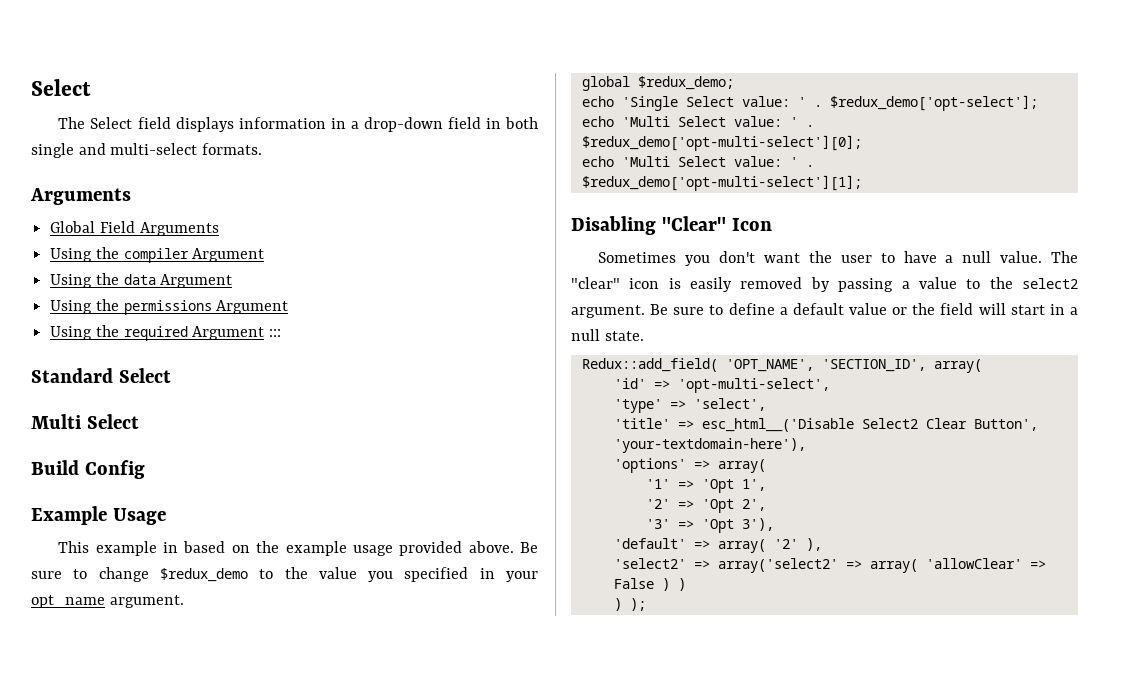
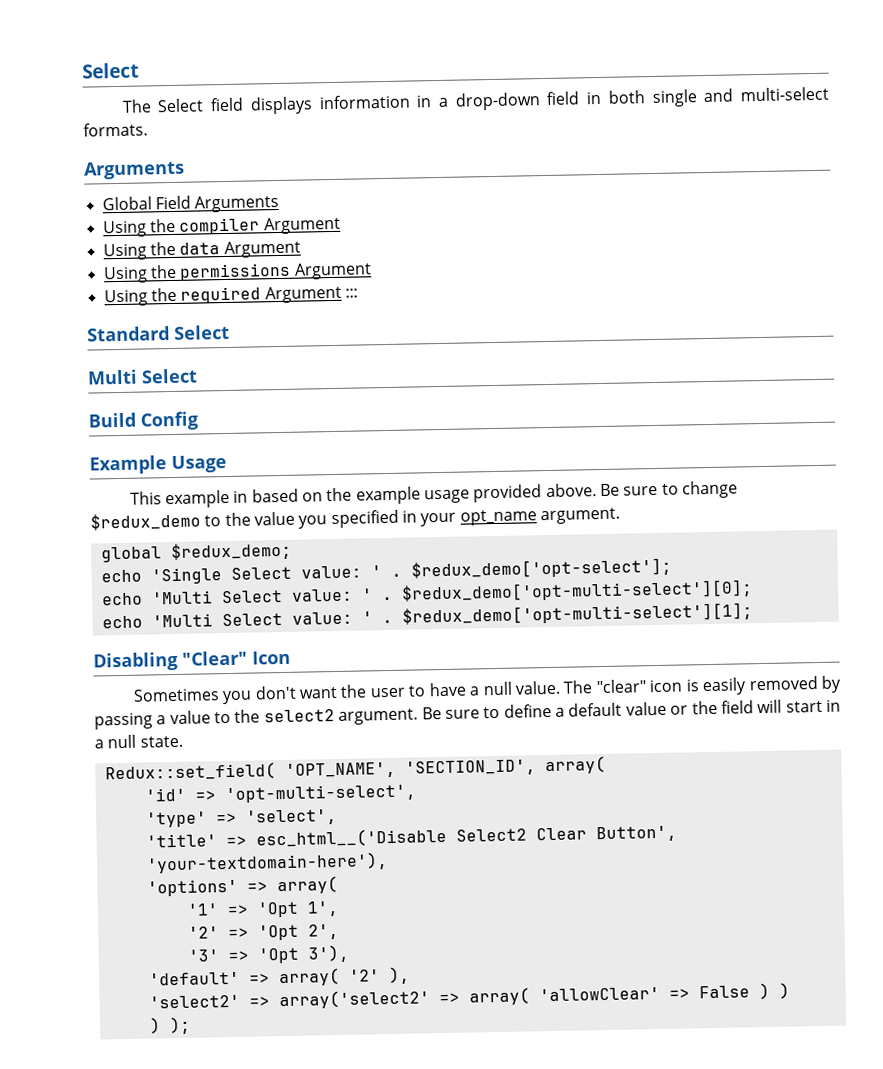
- Redux::add_field( 'OPT_NAME', 'SECTION_ID', array(
+ Redux::set_field( 'OPT_NAME', 'SECTION_ID', array(

